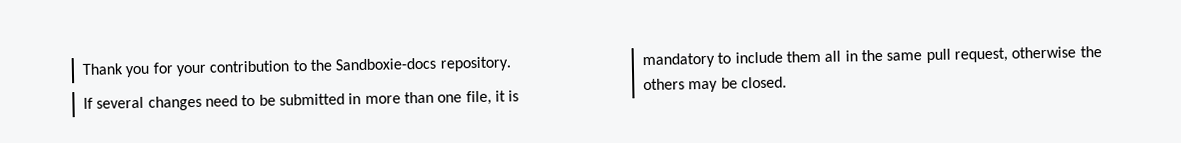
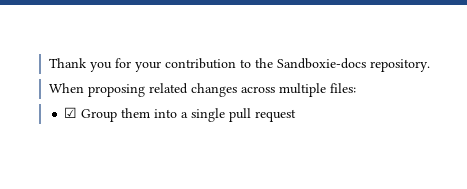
- If several changes need to be submitted in more than one file, it is mandatory to include them all in the same pull request, otherwise the others may be closed.
+ When proposing related changes across multiple files:
+ ☑ Group them into a single pull request

